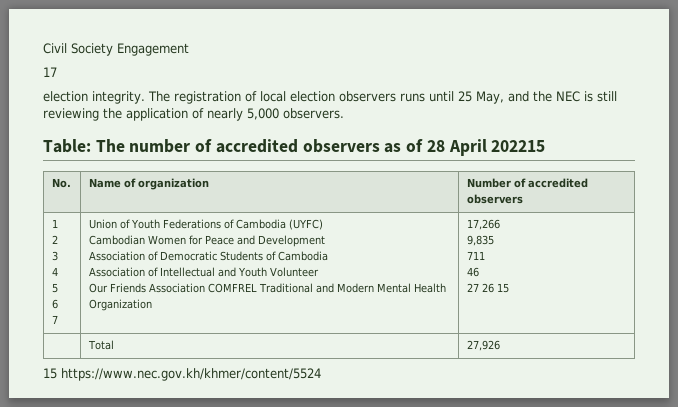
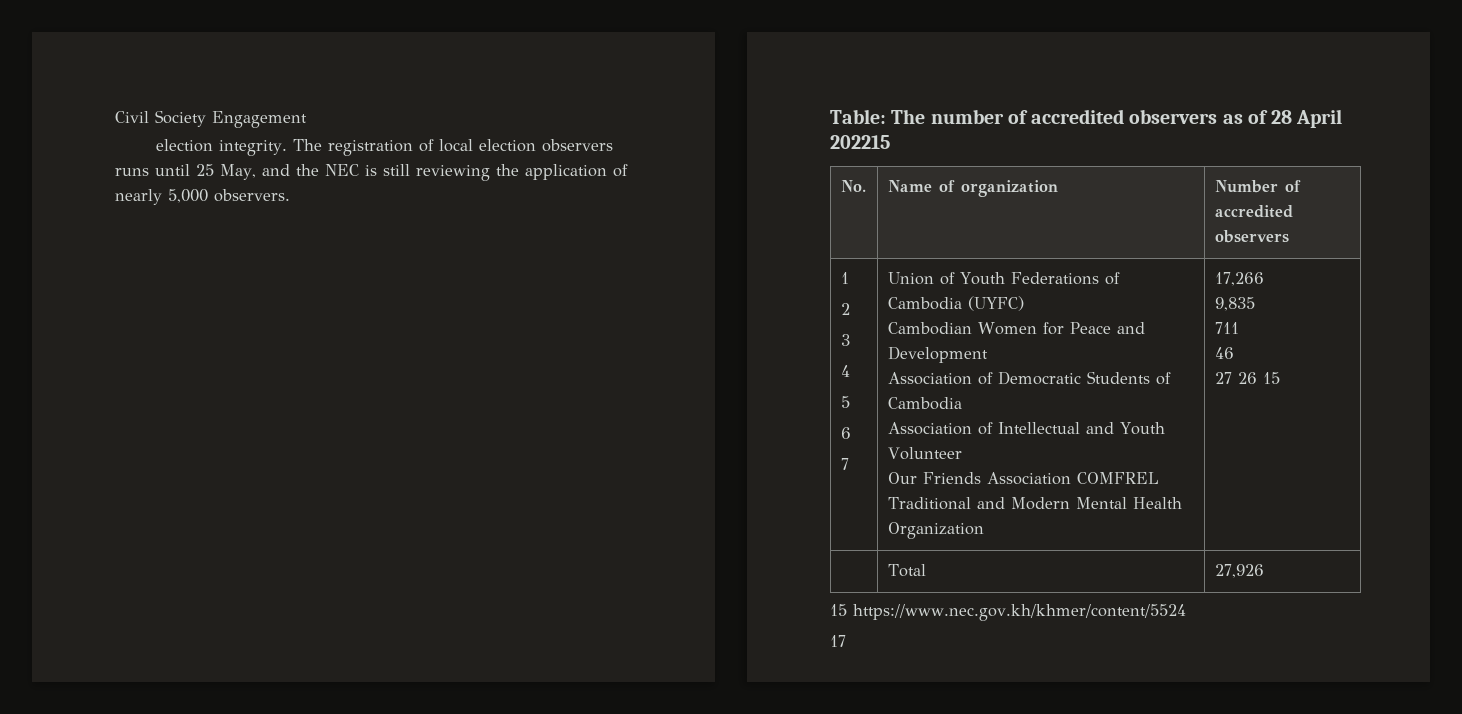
- 17
+ 17

